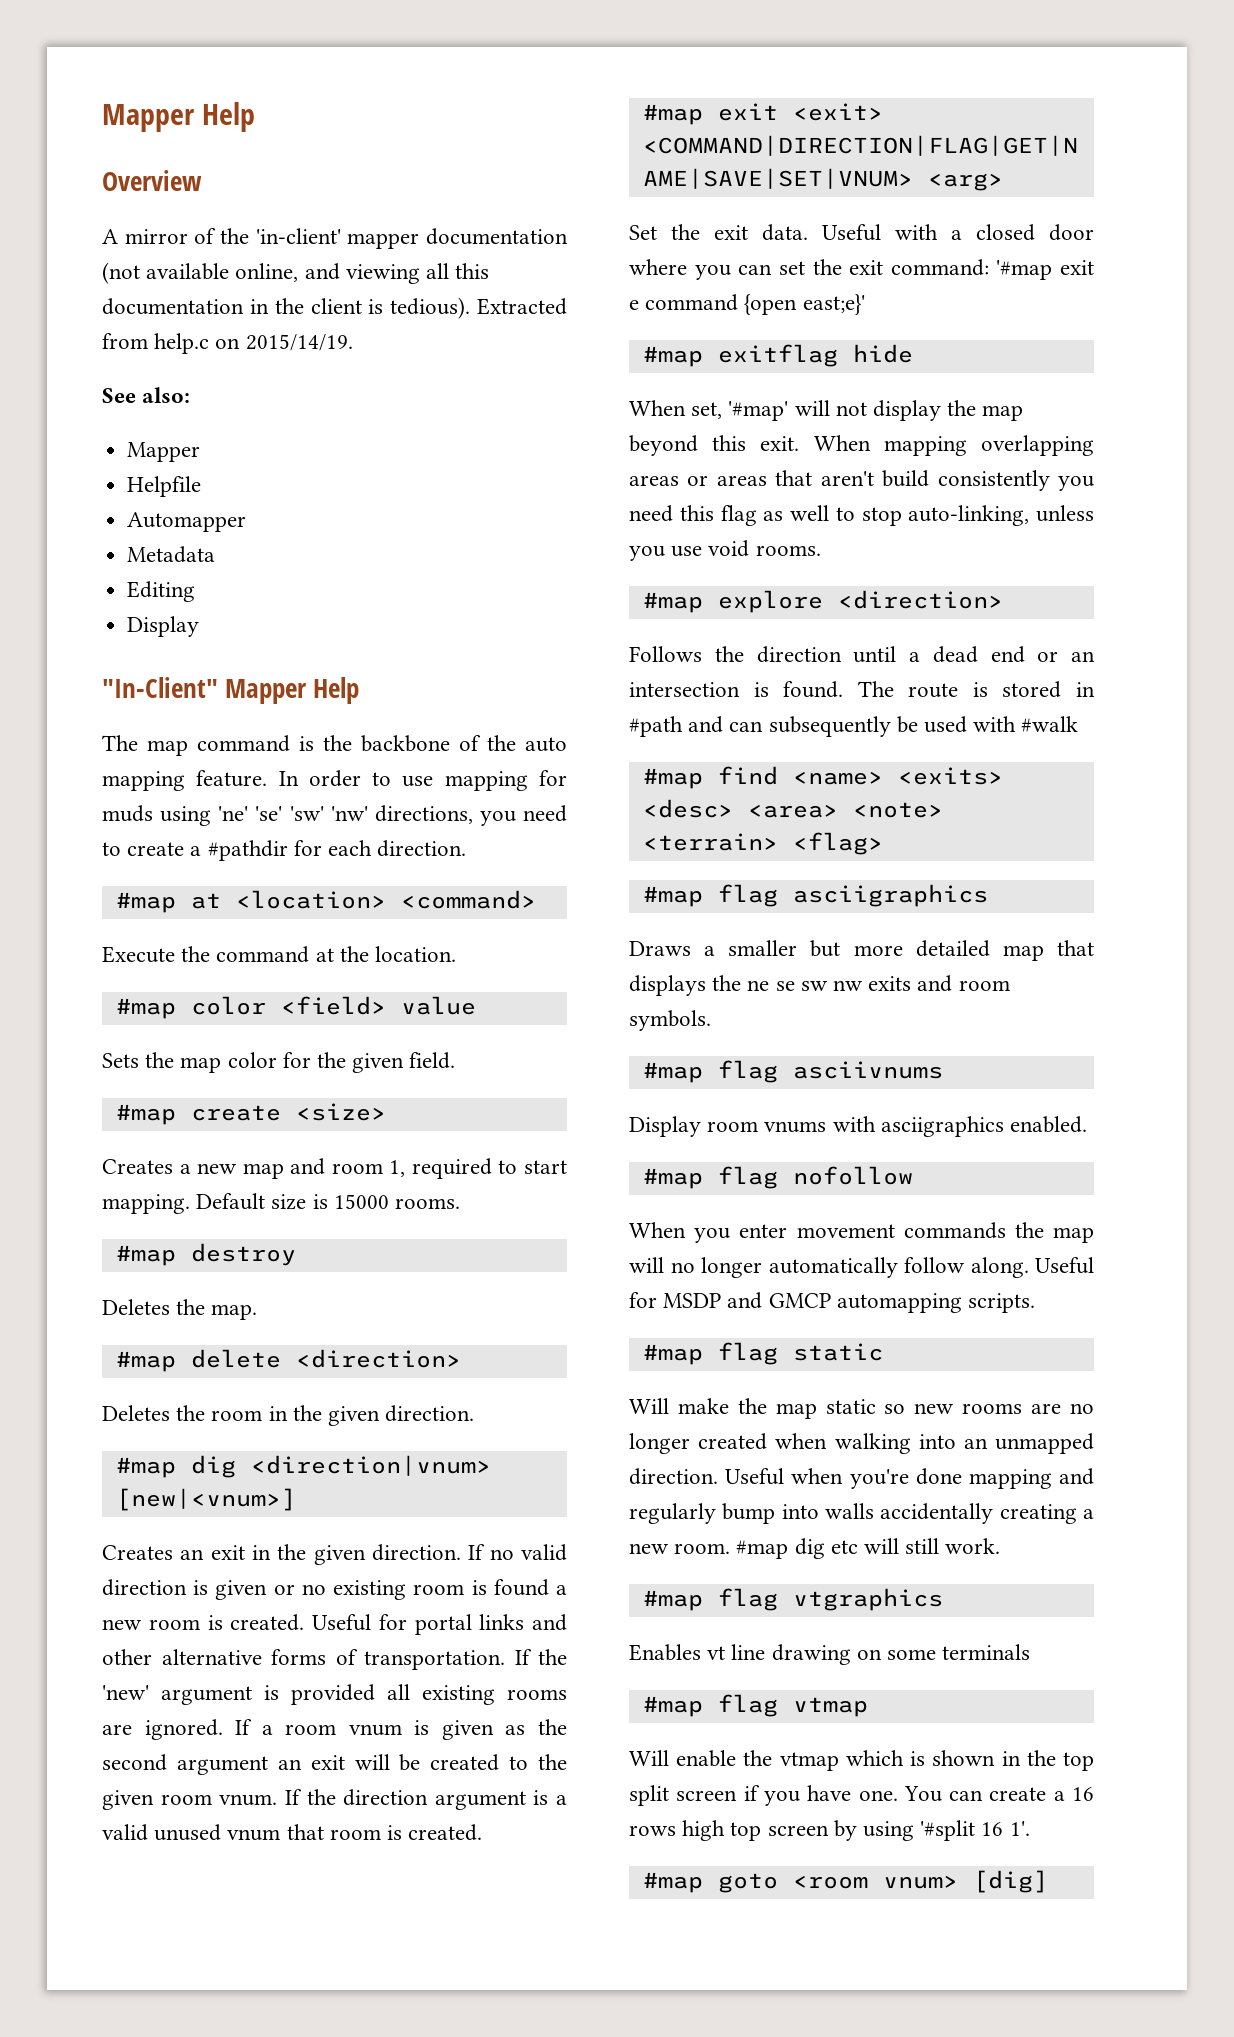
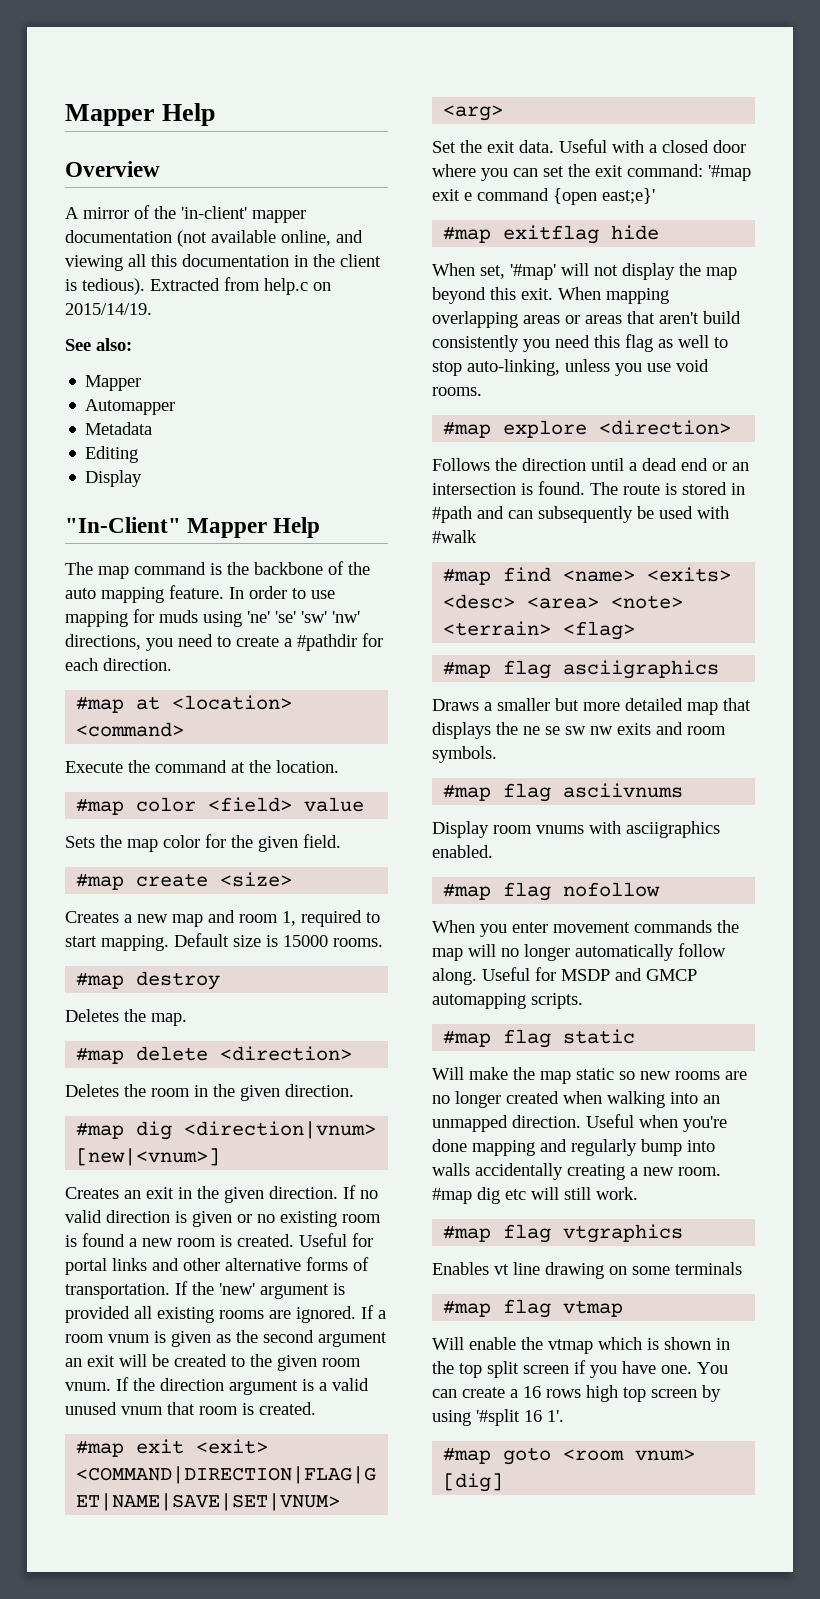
- Helpfile

